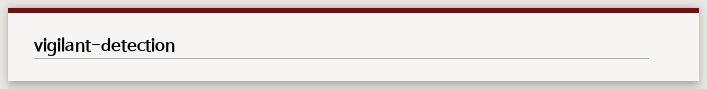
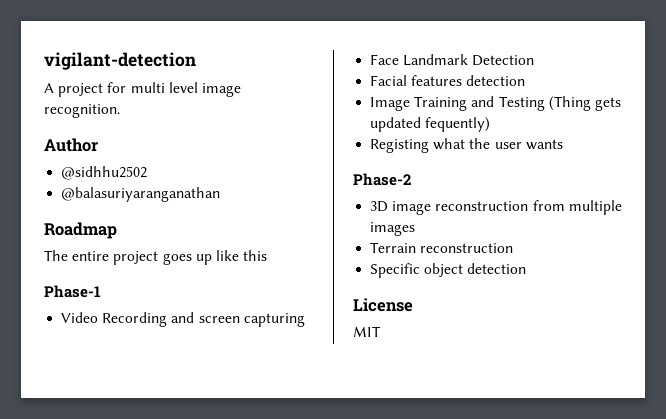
+ A project for multi level image recognition.
+ Author
+ @sidhhu2502
+ @balasuriyaranganathan
+ Roadmap
+ The entire project goes up like this
+ Phase-1
+ Video Recording and screen capturing
+ Face Landmark Detection
+ Facial features detection
+ Image Training and Testing (Thing gets updated fequently)
+ Registing what the user wants
+ Phase-2
+ 3D image reconstruction from multiple images
+ Terrain reconstruction
+ Specific object detection
+ License
+ MIT

